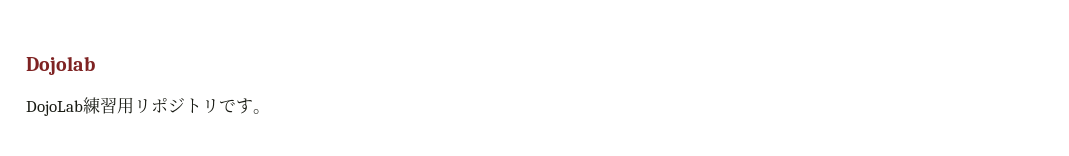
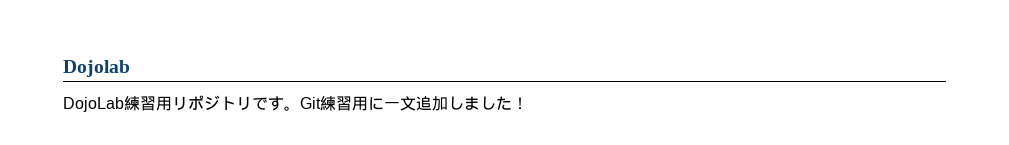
+ Git練習用に一文追加しました！

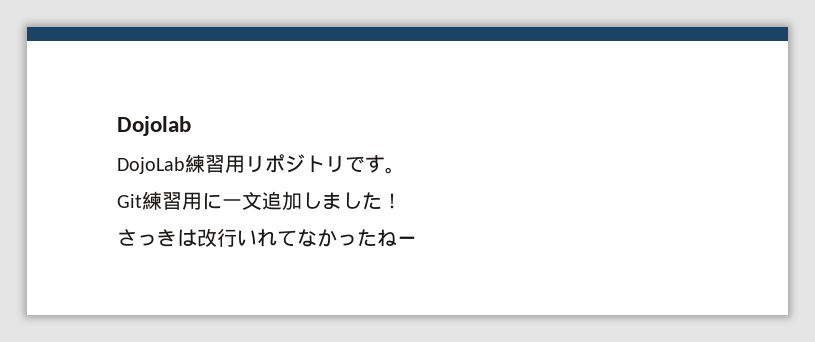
- DojoLab練習用リポジトリです。Git練習用に一文追加しました！
+ DojoLab練習用リポジトリです。
+ Git練習用に一文追加しました！
+ さっきは改行いれてなかったねー

